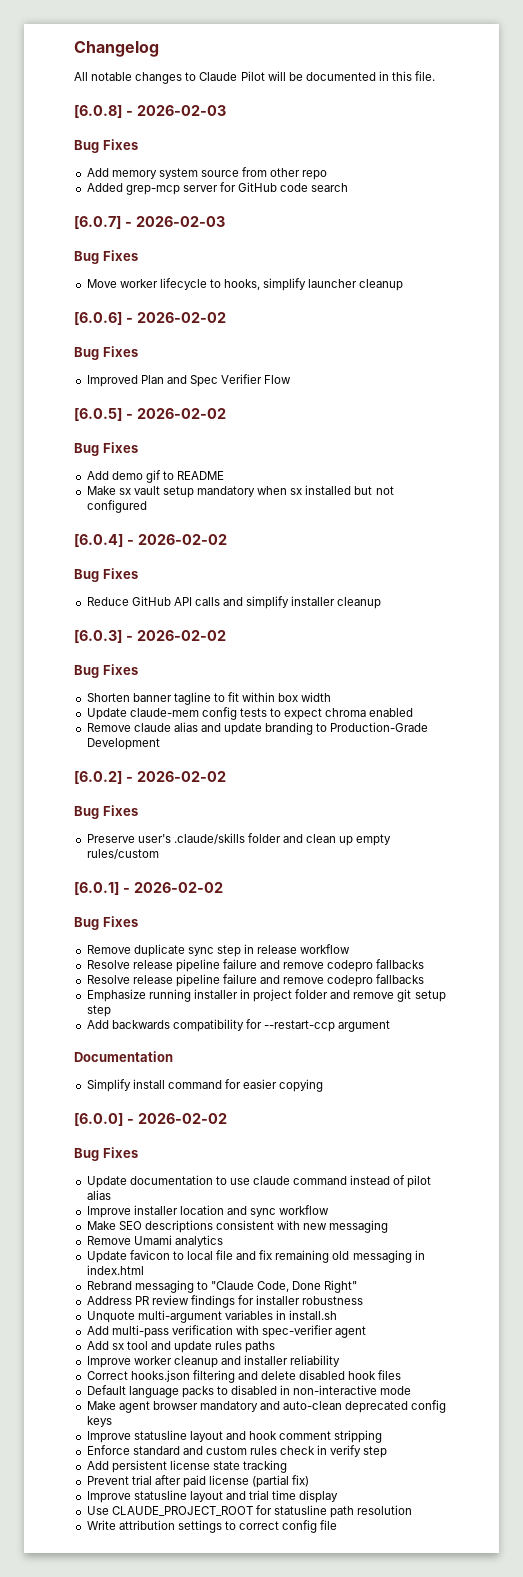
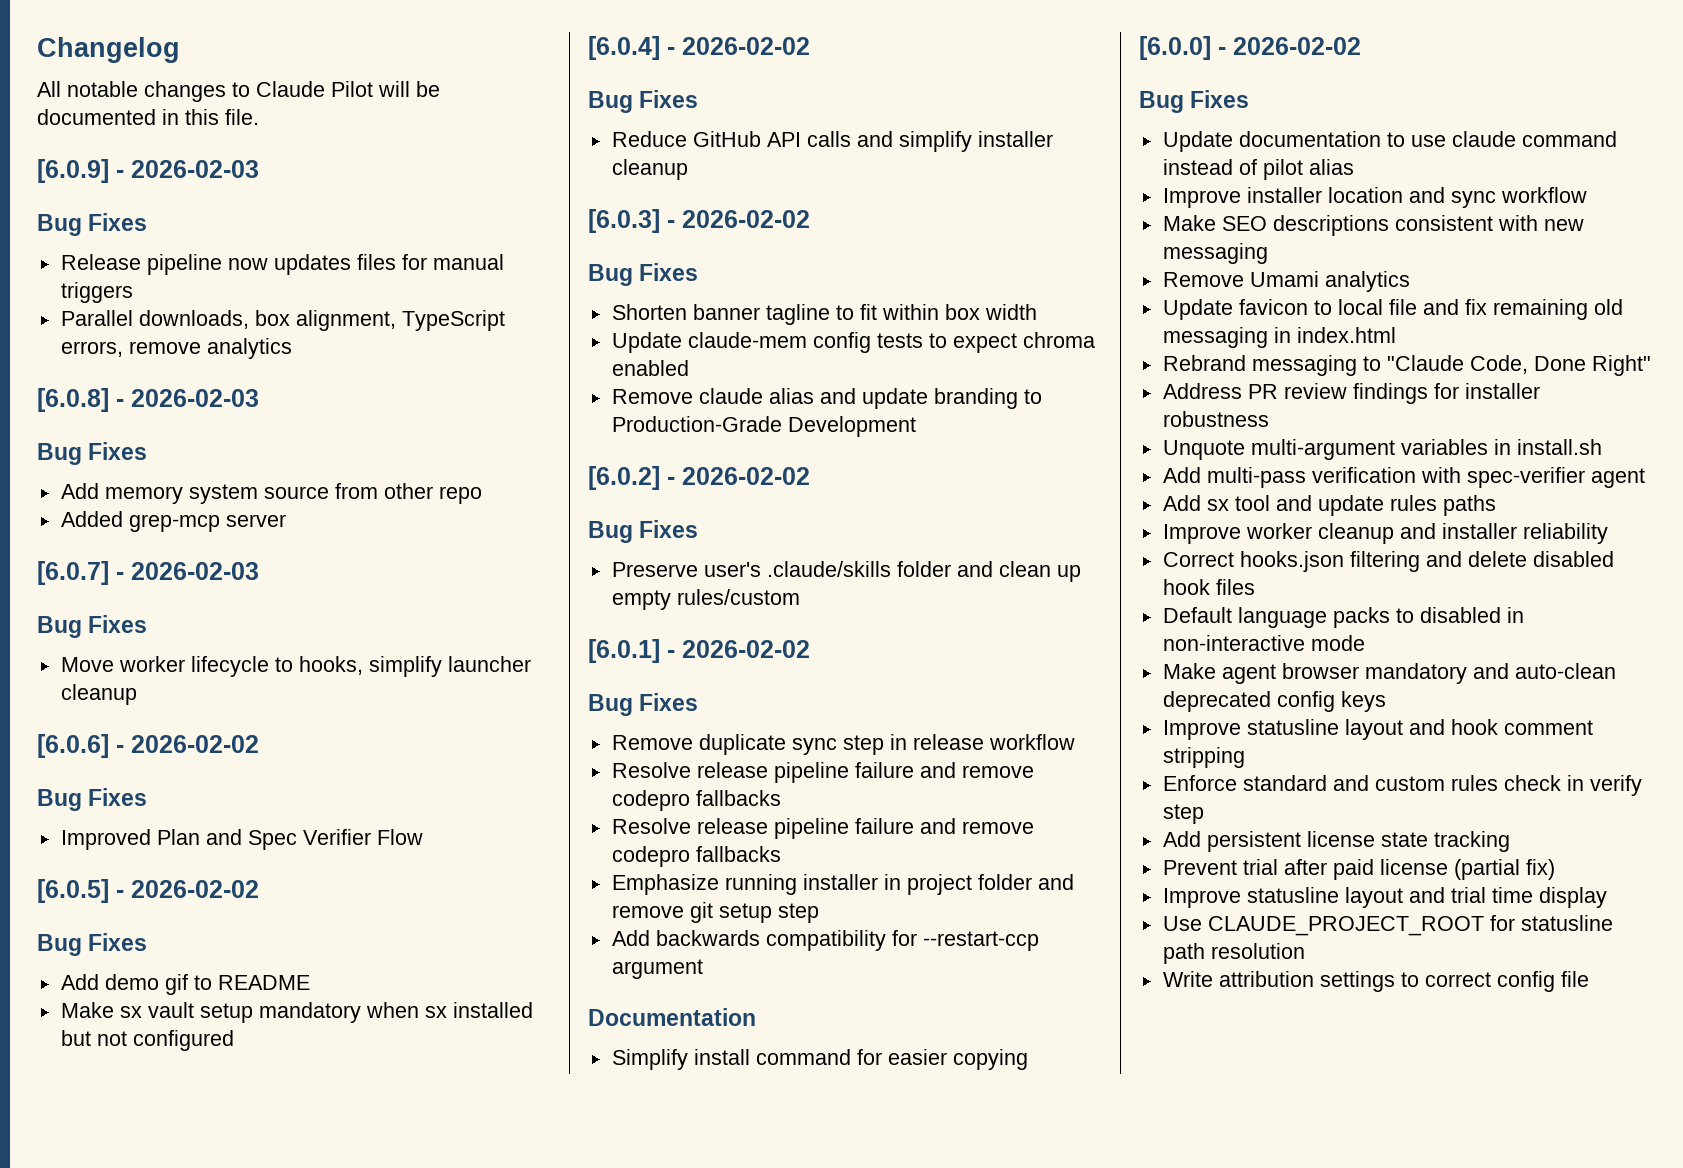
+ [6.0.9] - 2026-02-03
+ Bug Fixes
+ Release pipeline now updates files for manual triggers
+ Parallel downloads, box alignment, TypeScript errors, remove analytics
- Added grep-mcp server for GitHub code search
+ Added grep-mcp server

